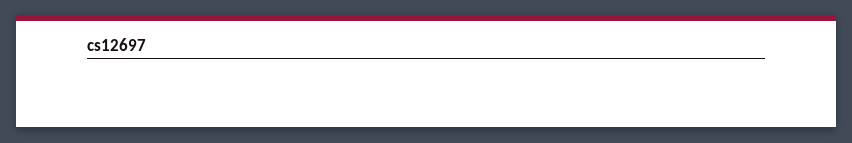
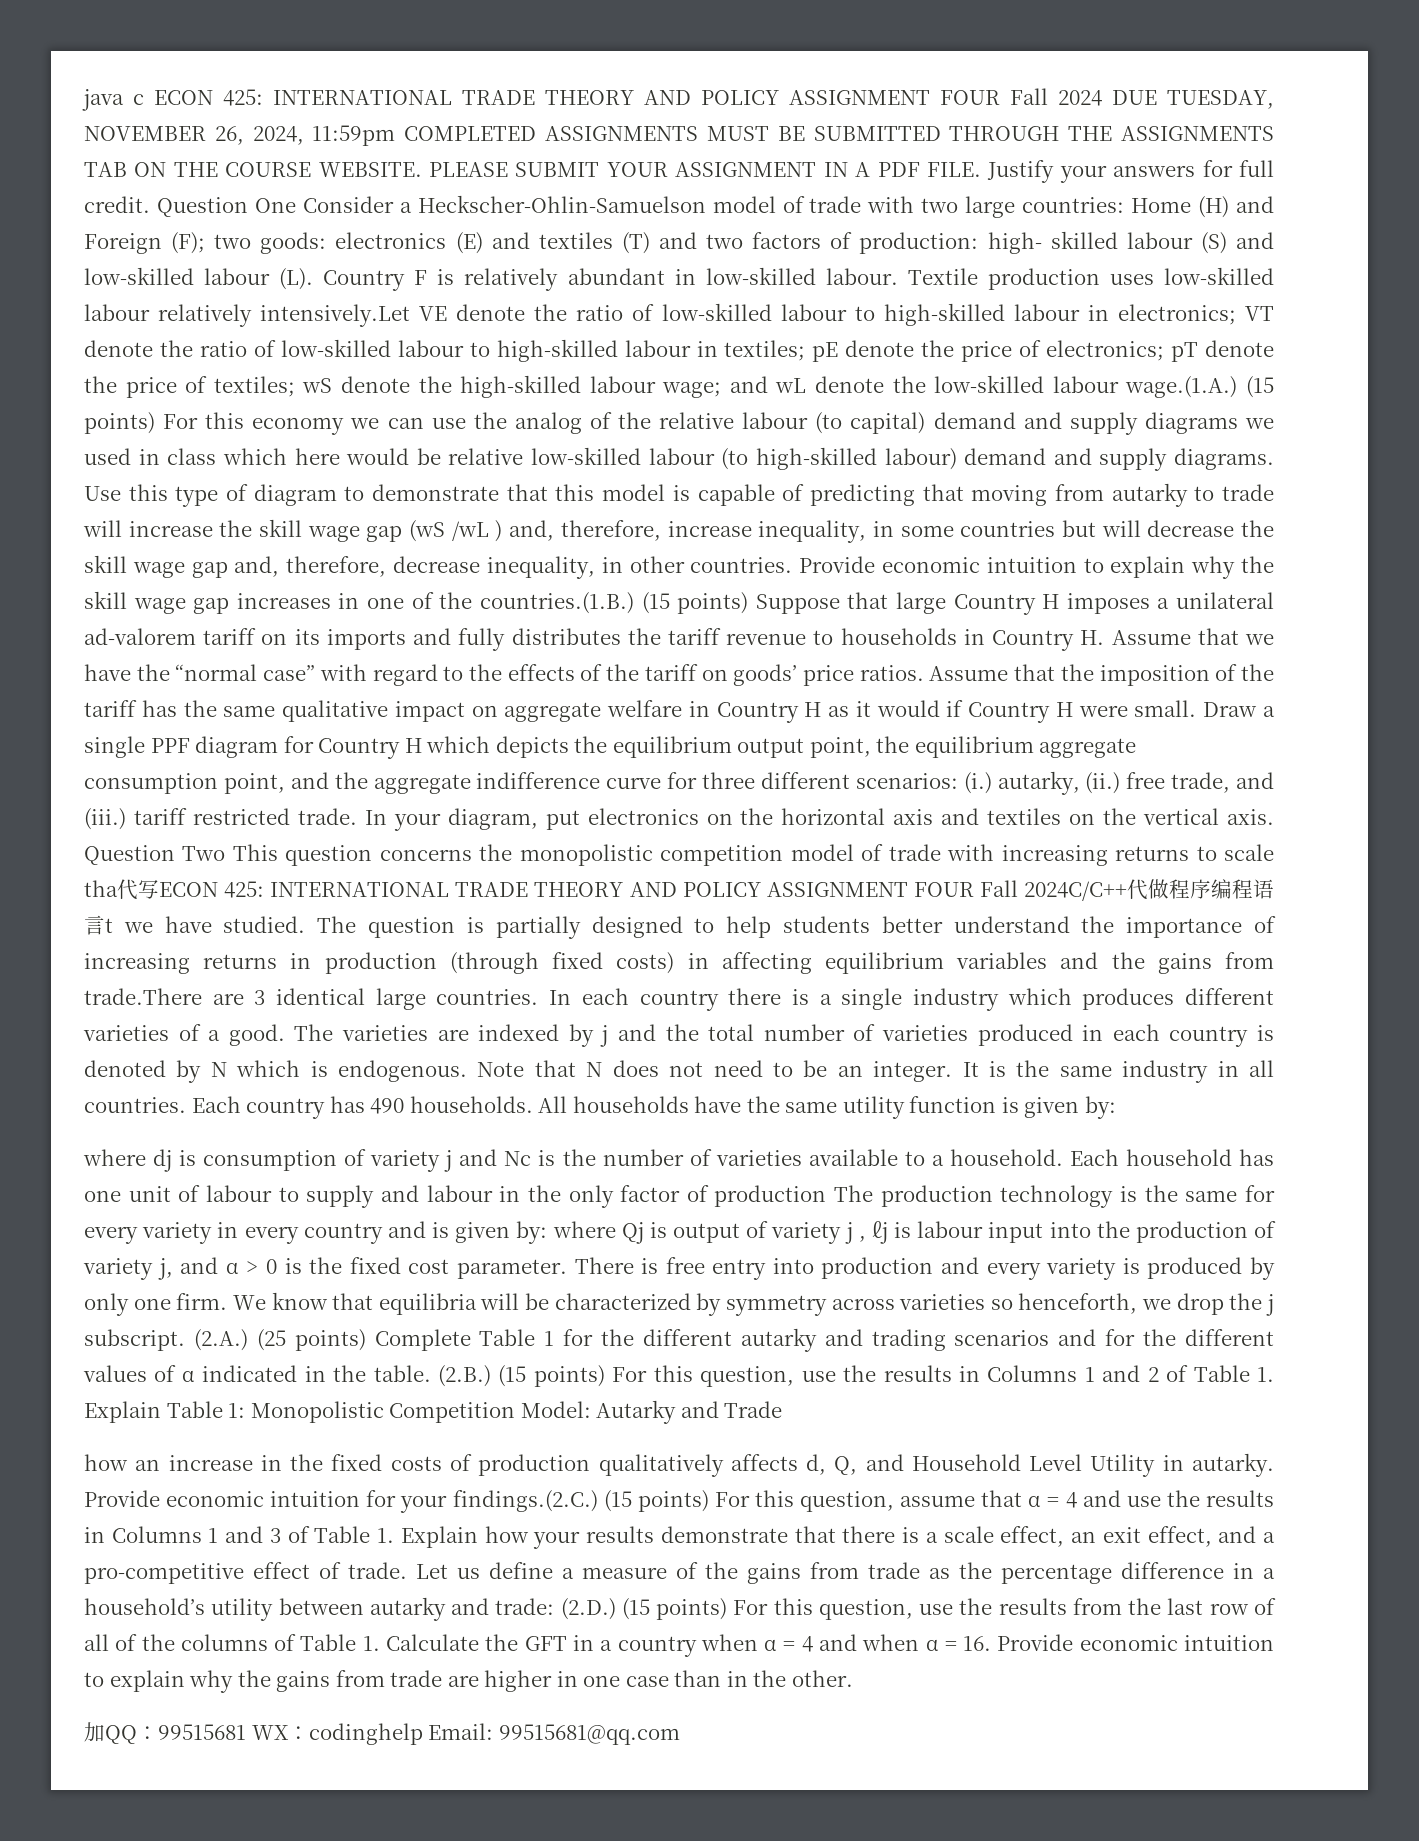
- cs12697
+ java c ECON 425: INTERNATIONAL TRADE THEORY AND POLICY ASSIGNMENT FOUR Fall 2024 DUE TUESDAY, NOVEMBER 26, 2024, 11:59pm COMPLETED ASSIGNMENTS MUST BE SUBMITTED THROUGH THE ASSIGNMENTS TAB ON THE COURSE WEBSITE. PLEASE SUBMIT YOUR ASSIGNMENT IN A PDF FILE. Justify your answers for full credit. Question One Consider a Heckscher-Ohlin-Samuelson model of trade with two large countries: Home (H) and Foreign (F); two goods: electronics (E) and textiles (T) and two factors of production: high- skilled labour (S) and low-skilled labour (L). Country F is relatively abundant in low-skilled labour. Textile production uses low-skilled labour relatively intensively.Let VE denote the ratio of low-skilled labour to high-skilled labour in electronics; VT denote the ratio of low-skilled labour to high-skilled labour in textiles; pE denote the price of electronics; pT denote the price of textiles; wS denote the high-skilled labour wage; and wL denote the low-skilled labour wage.(1.A.) (15 points) For this economy we can use the analog of the relative labour (to capital) demand and supply diagrams we used in class which here would be relative low-skilled labour (to high-skilled labour) demand and supply diagrams. Use this type of diagram to demonstrate that this model is capable of predicting that moving from autarky to trade will increase the skill wage gap (wS /wL ) and, therefore, increase inequality, in some countries but will decrease the skill wage gap and, therefore, decrease inequality, in other countries. Provide economic intuition to explain why the skill wage gap increases in one of the countries.(1.B.) (15 points) Suppose that large Country H imposes a unilateral ad-valorem tariff on its imports and fully distributes the tariff revenue to households in Country H. Assume that we have the “normal case” with regard to the effects of the tariff on goods’ price ratios. Assume that the imposition of the tariff has the same qualitative impact on aggregate welfare in Country H as it would if Country H were small. Draw a single PPF diagram for Country H which depicts the equilibrium output point, the equilibrium aggregate consumption point, and the aggregate indifference curve for three different scenarios: (i.) autarky, (ii.) free trade, and (iii.) tariff restricted trade. In your diagram, put electronics on the horizontal axis and textiles on the vertical axis. Question Two This question concerns the monopolistic competition model of trade with increasing returns to scale tha代写ECON 425: INTERNATIONAL TRADE THEORY AND POLICY ASSIGNMENT FOUR Fall 2024C/C++代做程序编程语言t we have studied. The question is partially designed to help students better understand the importance of increasing returns in production (through fixed costs) in affecting equilibrium variables and the gains from trade.There are 3 identical large countries. In each country there is a single industry which produces different varieties of a good. The varieties are indexed by j and the total number of varieties produced in each country is denoted by N which is endogenous. Note that N does not need to be an integer. It is the same industry in all countries. Each country has 490 households. All households have the same utility function is given by:
+ where dj is consumption of variety j and Nc is the number of varieties available to a household. Each household has one unit of labour to supply and labour in the only factor of production The production technology is the same for every variety in every country and is given by: where Qj is output of variety j , ℓj is labour input into the production of variety j, and α > 0 is the fixed cost parameter. There is free entry into production and every variety is produced by only one firm. We know that equilibria will be characterized by symmetry across varieties so henceforth, we drop the j subscript. (2.A.) (25 points) Complete Table 1 for the different autarky and trading scenarios and for the different values of α indicated in the table. (2.B.) (15 points) For this question, use the results in Columns 1 and 2 of Table 1. Explain Table 1: Monopolistic Competition Model: Autarky and Trade
+ how an increase in the fixed costs of production qualitatively affects d, Q, and Household Level Utility in autarky. Provide economic intuition for your findings.(2.C.) (15 points) For this question, assume that α = 4 and use the results in Columns 1 and 3 of Table 1. Explain how your results demonstrate that there is a scale effect, an exit effect, and a pro-competitive effect of trade. Let us define a measure of the gains from trade as the percentage difference in a household’s utility between autarky and trade: (2.D.) (15 points) For this question, use the results from the last row of all of the columns of Table 1. Calculate the GFT in a country when α = 4 and when α = 16. Provide economic intuition to explain why the gains from trade are higher in one case than in the other.
+ 加QQ：99515681 WX：codinghelp Email: 99515681@qq.com

